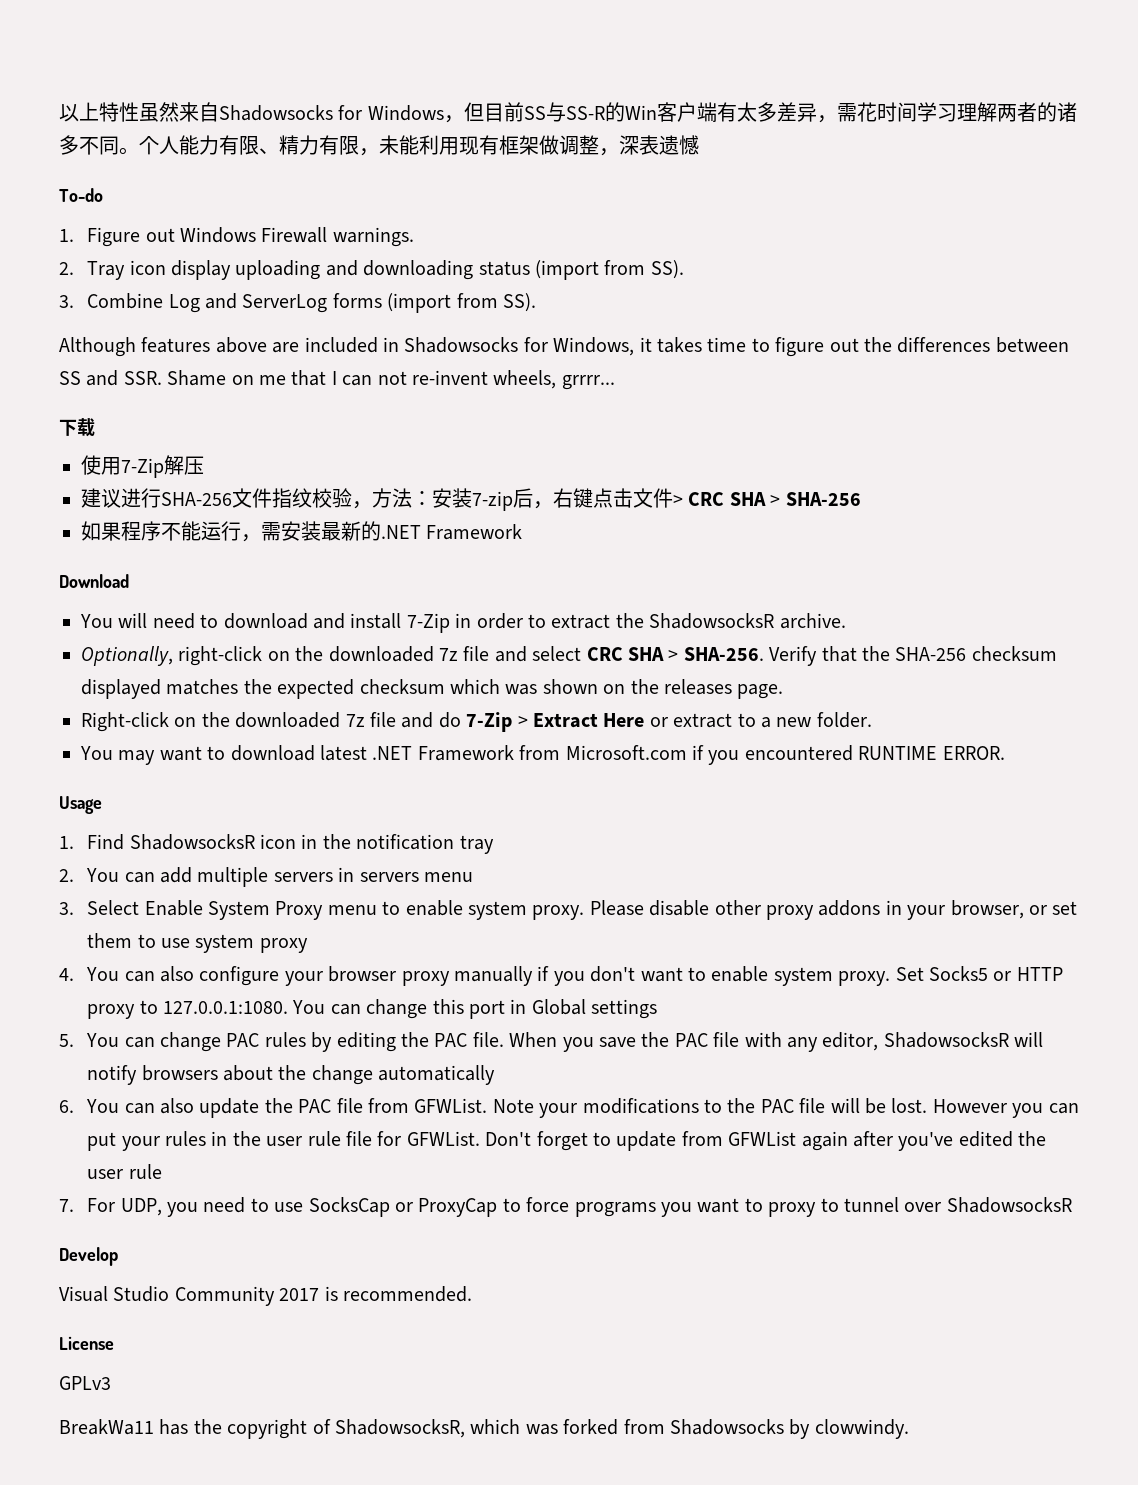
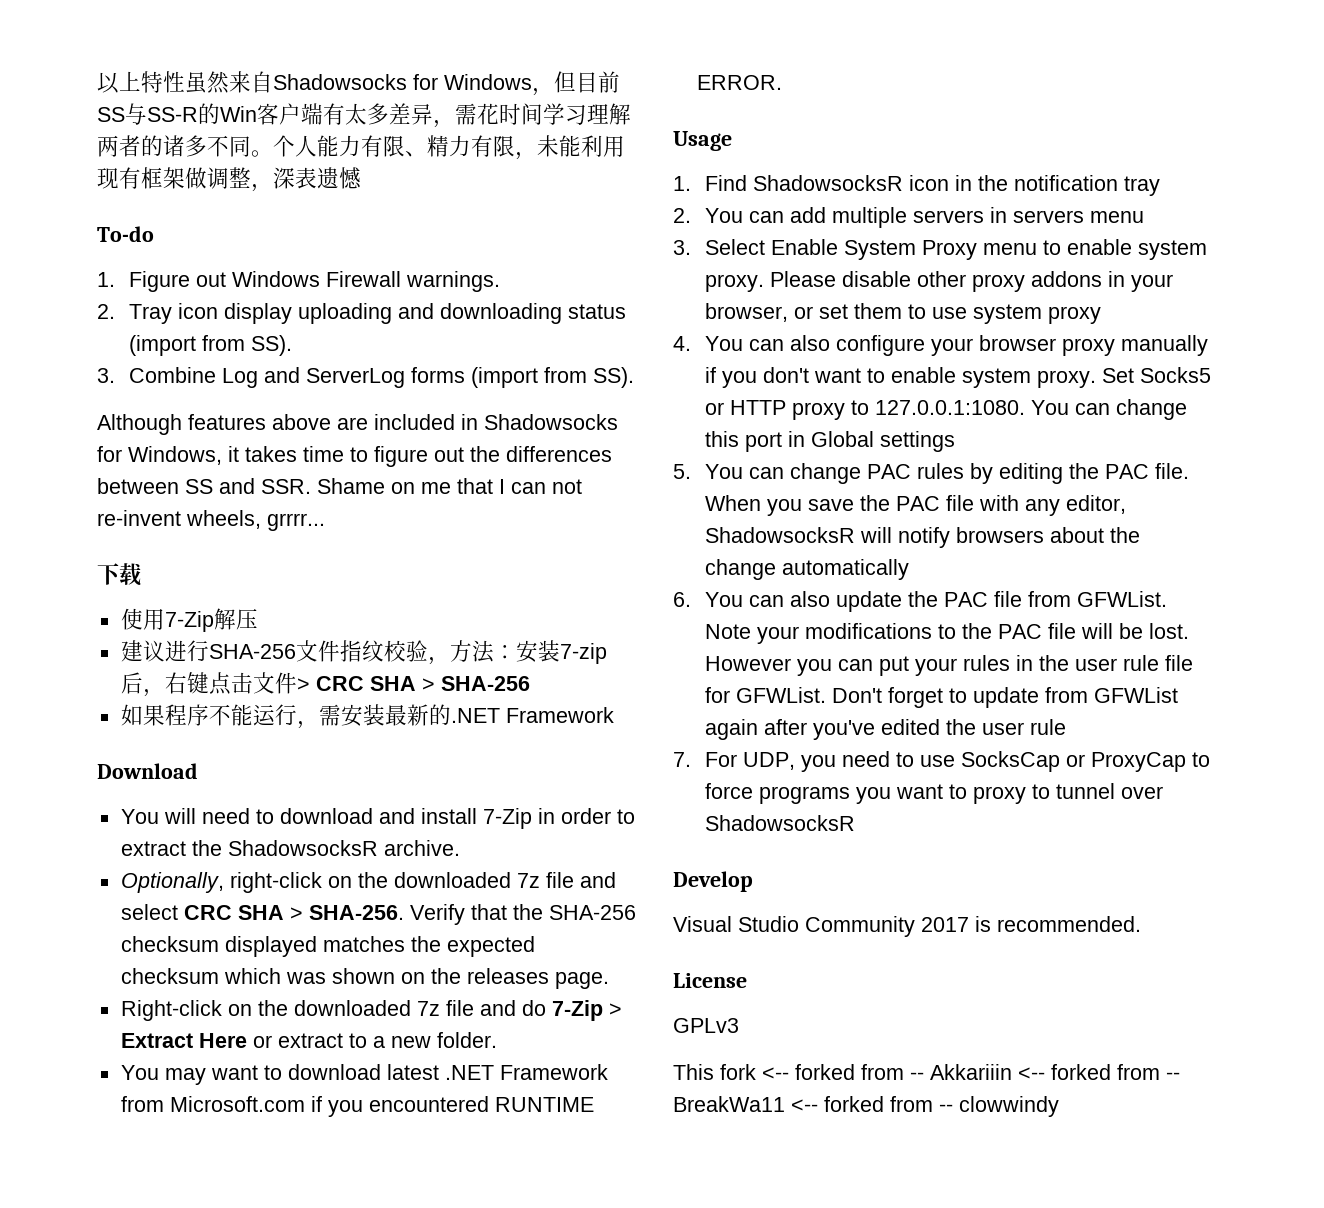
- BreakWa11 has the copyright of ShadowsocksR, which was forked from Shadowsocks by clowwindy.
+ This fork <-- forked from -- Akkariiin <-- forked from -- BreakWa11 <-- forked from -- clowwindy

